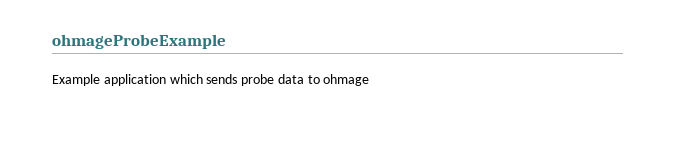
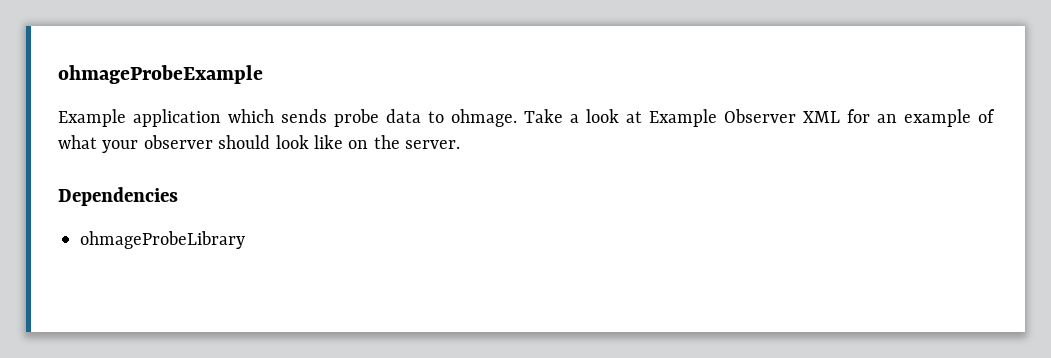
- Example application which sends probe data to ohmage
+ Example application which sends probe data to ohmage. Take a look at Example Observer XML for an example of what your observer should look like on the server.
+ Dependencies
+ ohmageProbeLibrary

